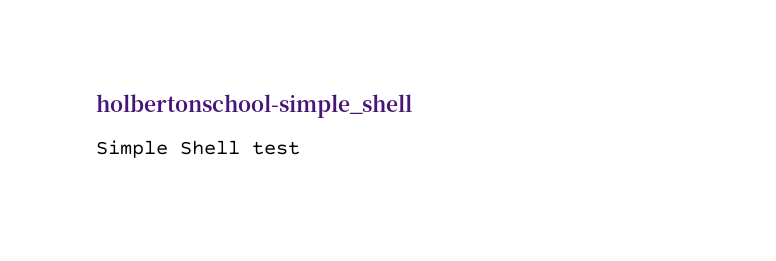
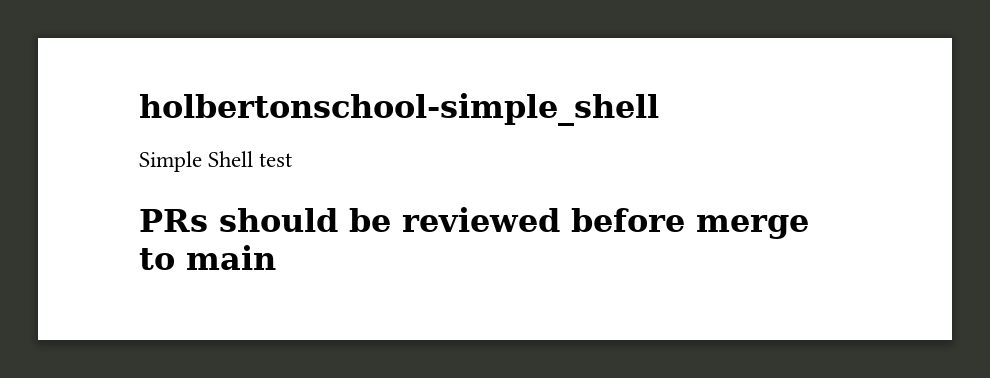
+ PRs should be reviewed before merge to main

